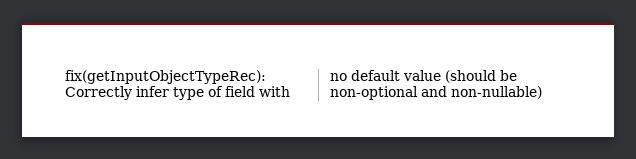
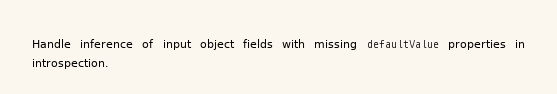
- fix(getInputObjectTypeRec): Correctly infer type of field with no default value (should be non-optional and non-nullable)
+ Handle inference of input object fields with missing defaultValue properties in introspection.

